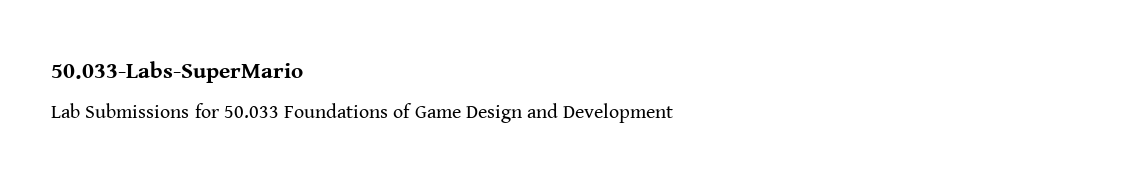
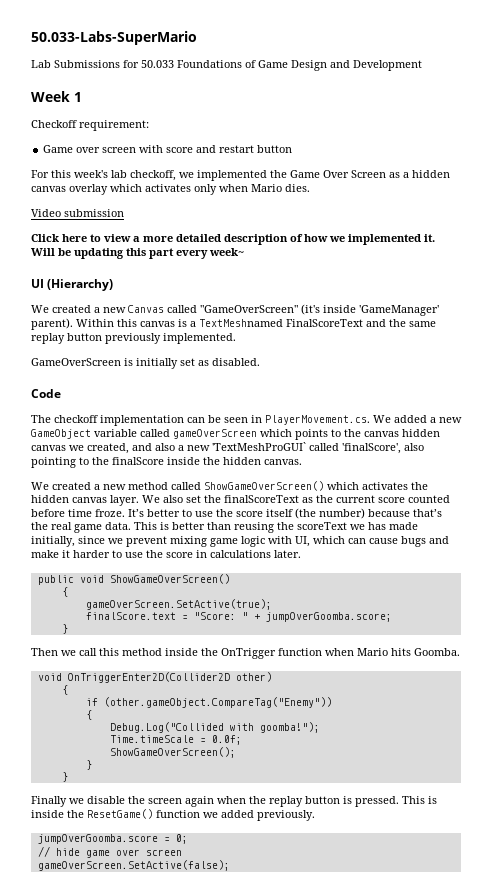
+ Week 1
+ Checkoff requirement:
+ Game over screen with score and restart button
+ For this week's lab checkoff, we implemented the Game Over Screen as a hidden canvas overlay which activates only when Mario dies.
+ Video submission
+ Click here to view a more detailed description of how we implemented it. Will be updating this part every week~
+ UI (Hierarchy)
+ We created a new Canvas called "GameOverScreen" (it's inside 'GameManager' parent). Within this canvas is a TextMeshnamed FinalScoreText and the same replay button previously implemented.
+ GameOverScreen is initially set as disabled.
+ Code
+ The checkoff implementation can be seen in PlayerMovement.cs. We added a new GameObject variable called gameOverScreen which points to the canvas hidden canvas we created, and also a new 'TextMeshProGUI` called 'finalScore', also pointing to the finalScore inside the hidden canvas.
+ We created a new method called ShowGameOverScreen() which activates the hidden canvas layer. We also set the finalScoreText as the current score counted before time froze. It’s better to use the score itself (the number) because that’s the real game data. This is better than reusing the scoreText we has made initially, since we prevent mixing game logic with UI, which can cause bugs and make it harder to use the score in calculations later.
+ public void ShowGameOverScreen()
+ {
+ gameOverScreen.SetActive(true);
+ finalScore.text = "Score: " + jumpOverGoomba.score;
+ }
+ Then we call this method inside the OnTrigger function when Mario hits Goomba.
+ void OnTriggerEnter2D(Collider2D other)
+ {
+ if (other.gameObject.CompareTag("Enemy"))
+ {
+ Debug.Log("Collided with goomba!");
+ Time.timeScale = 0.0f;
+ ShowGameOverScreen();
+ }
+ }
+ Finally we disable the screen again when the replay button is pressed. This is inside the ResetGame() function we added previously.
+ jumpOverGoomba.score = 0;
+ // hide game over screen
+ gameOverScreen.SetActive(false);

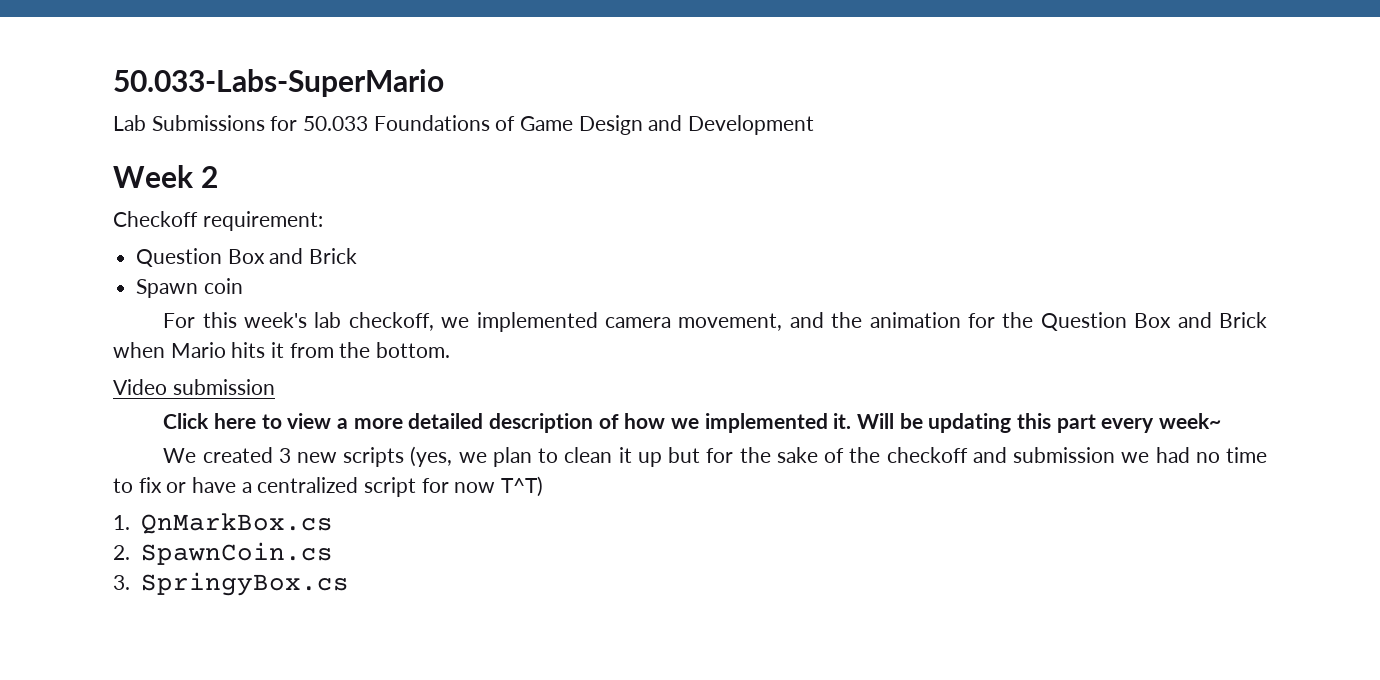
- Week 1
+ Week 2
  Checkoff requirement:
- Game over screen with score and restart button
+ Question Box and Brick
+ Spawn coin
- For this week's lab checkoff, we implemented the Game Over Screen as a hidden canvas overlay which activates only when Mario dies.
+ For this week's lab checkoff, we implemented camera movement, and the animation for the Question Box and Brick when Mario hits it from the bottom.
- UI (Hierarchy)
- We created a new Canvas called "GameOverScreen" (it's inside 'GameManager' parent). Within this canvas is a TextMeshnamed FinalScoreText and the same replay button previously implemented.
- GameOverScreen is initially set as disabled.
- Code
- The checkoff implementation can be seen in PlayerMovement.cs. We added a new GameObject variable called gameOverScreen which points to the canvas hidden canvas we created, and also a new 'TextMeshProGUI` called 'finalScore', also pointing to the finalScore inside the hidden canvas.
- We created a new method called ShowGameOverScreen() which activates the hidden canvas layer. We also set the finalScoreText as the current score counted before time froze. It’s better to use the score itself (the number) because that’s the real game data. This is better than reusing the scoreText we has made initially, since we prevent mixing game logic with UI, which can cause bugs and make it harder to use the score in calculations later.
- public void ShowGameOverScreen()
- {
- gameOverScreen.SetActive(true);
- finalScore.text = "Score: " + jumpOverGoomba.score;
- }
- Then we call this method inside the OnTrigger function when Mario hits Goomba.
- void OnTriggerEnter2D(Collider2D other)
- {
- if (other.gameObject.CompareTag("Enemy"))
- {
- Debug.Log("Collided with goomba!");
- Time.timeScale = 0.0f;
- ShowGameOverScreen();
- }
- }
- Finally we disable the screen again when the replay button is pressed. This is inside the ResetGame() function we added previously.
- jumpOverGoomba.score = 0;
- // hide game over screen
- gameOverScreen.SetActive(false);
+ We created 3 new scripts (yes, we plan to clean it up but for the sake of the checkoff and submission we had no time to fix or have a centralized script for now T^T)
+ 1. QnMarkBox.cs
+ 2. SpawnCoin.cs
+ 3. SpringyBox.cs

